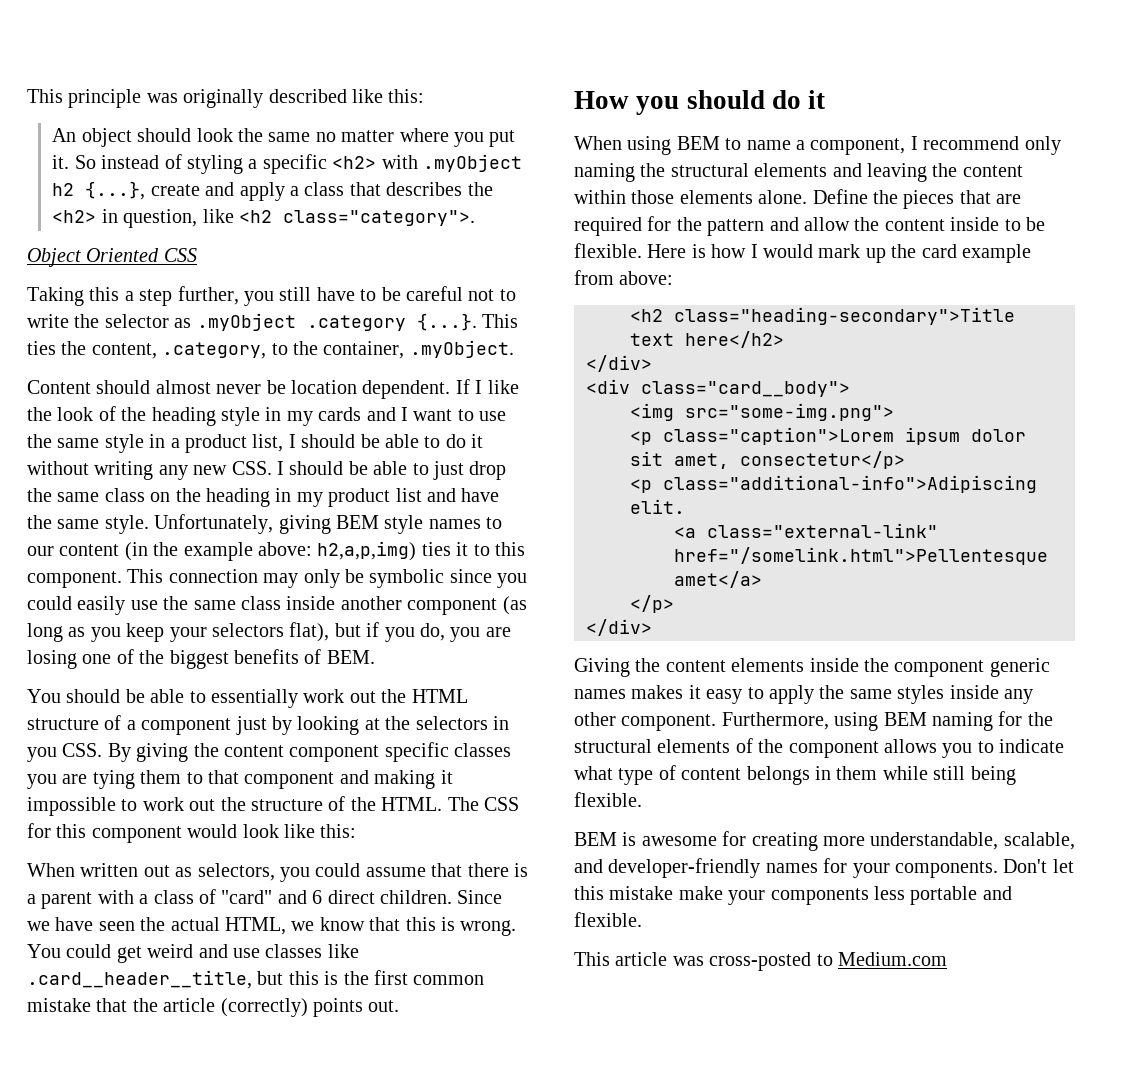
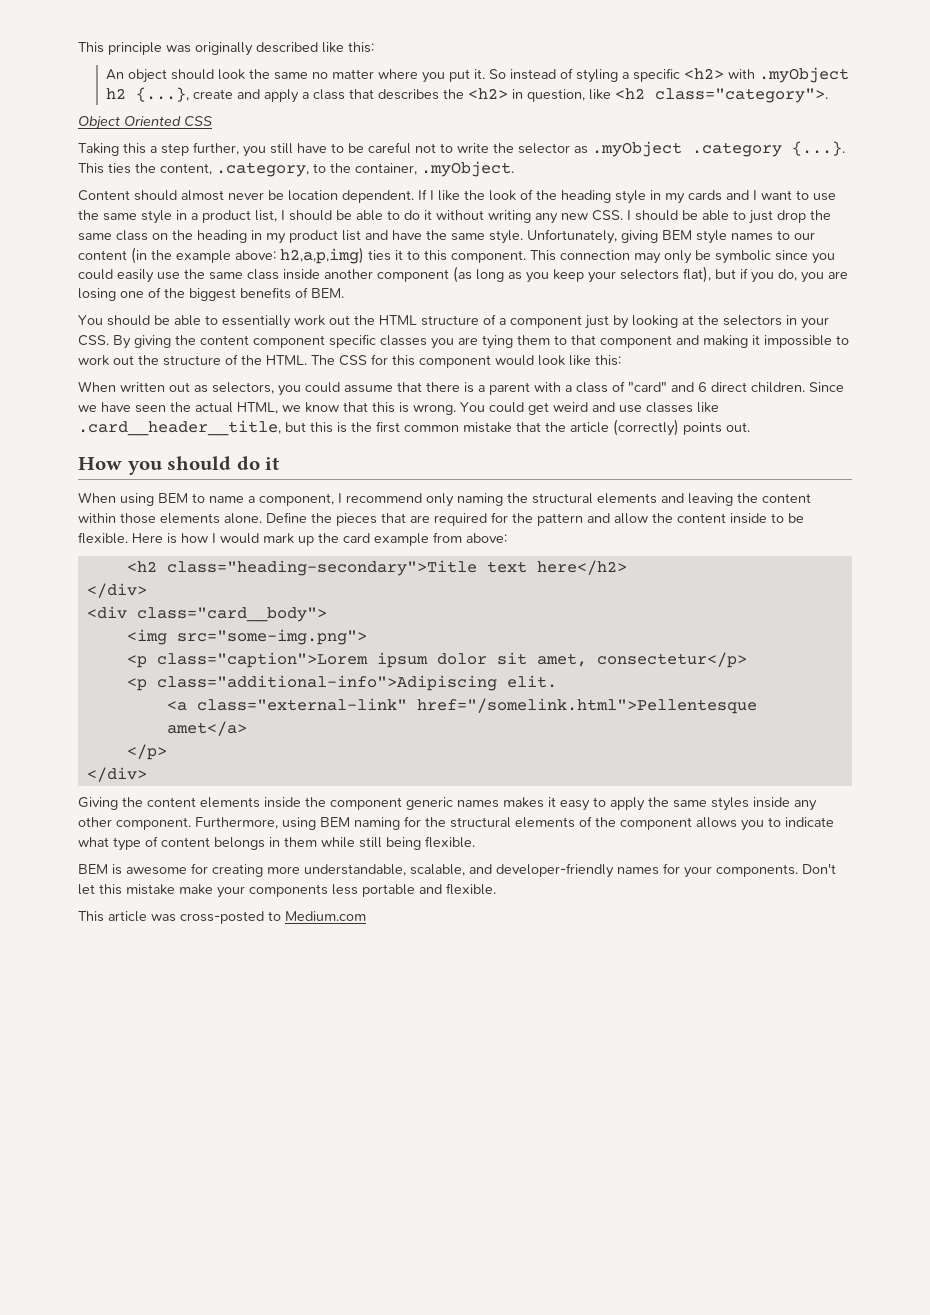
- You should be able to essentially work out the HTML structure of a component just by looking at the selectors in you CSS. By giving the content component specific classes you are tying them to that component and making it impossible to work out the structure of the HTML.
+ You should be able to essentially work out the HTML structure of a component just by looking at the selectors in your CSS. By giving the content component specific classes you are tying them to that component and making it impossible to work out the structure of the HTML.

